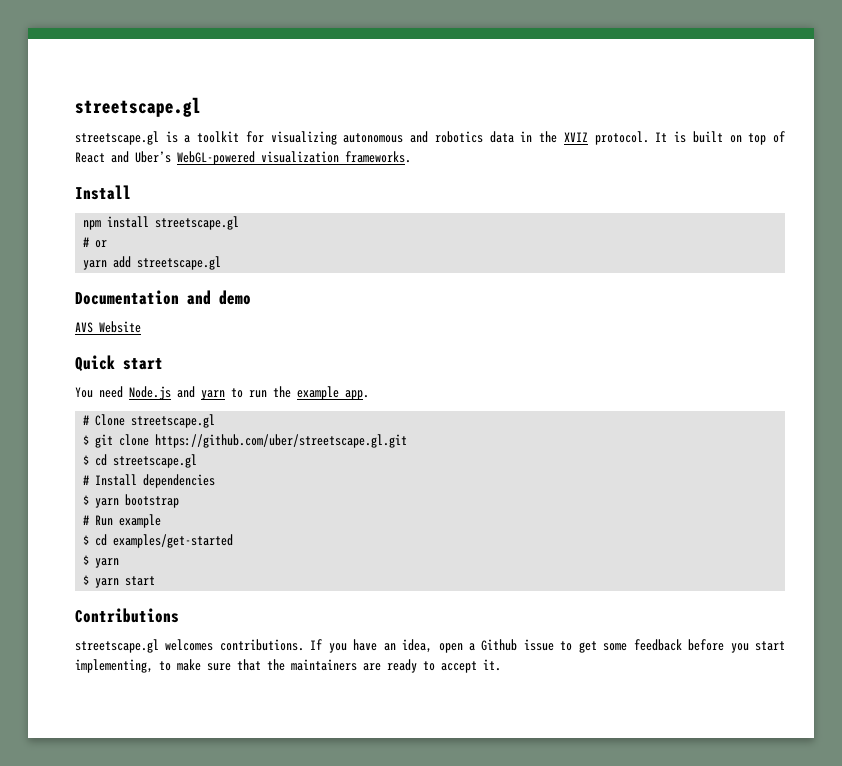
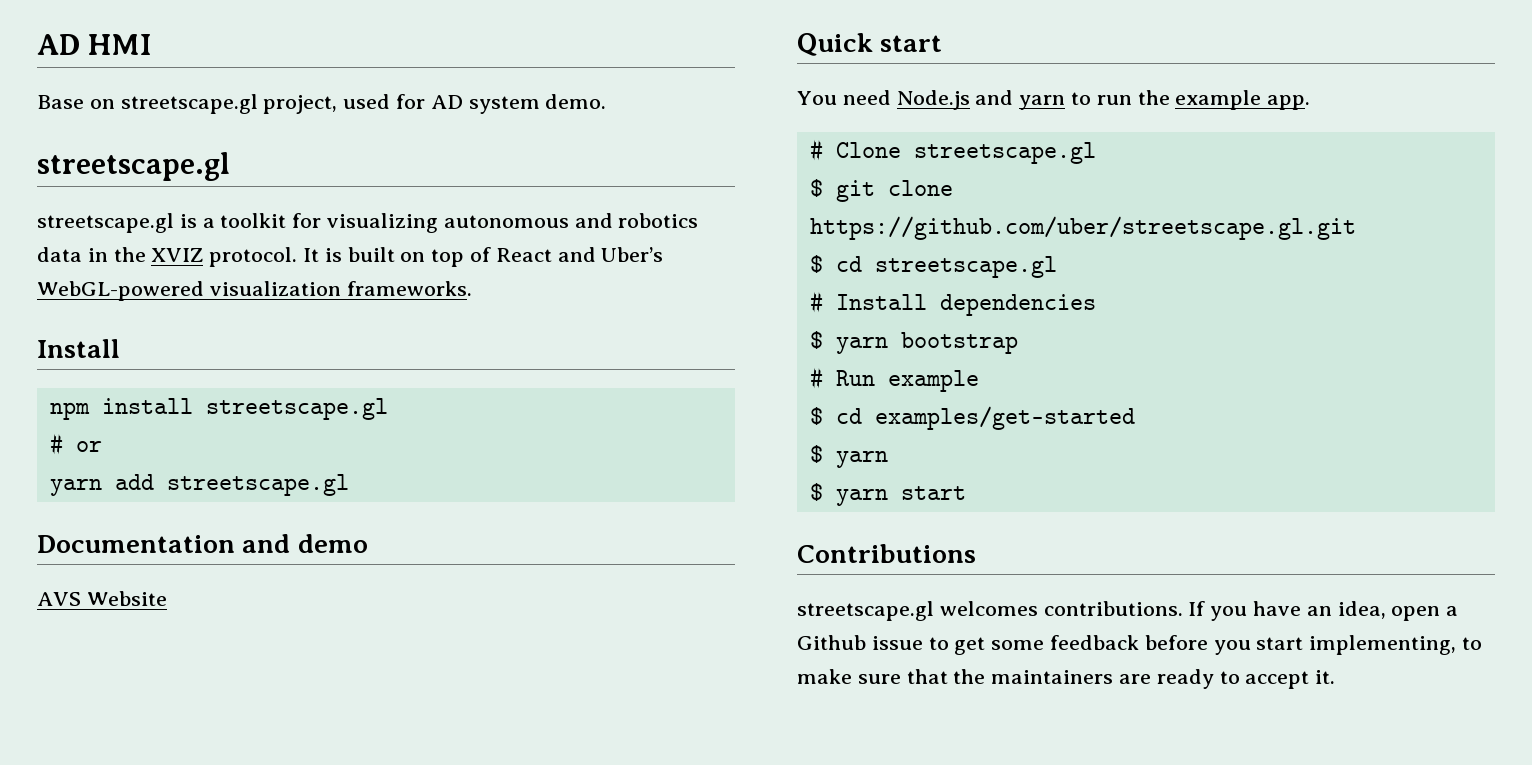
+ AD HMI
+ Base on streetscape.gl project, used for AD system demo.

